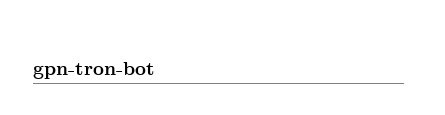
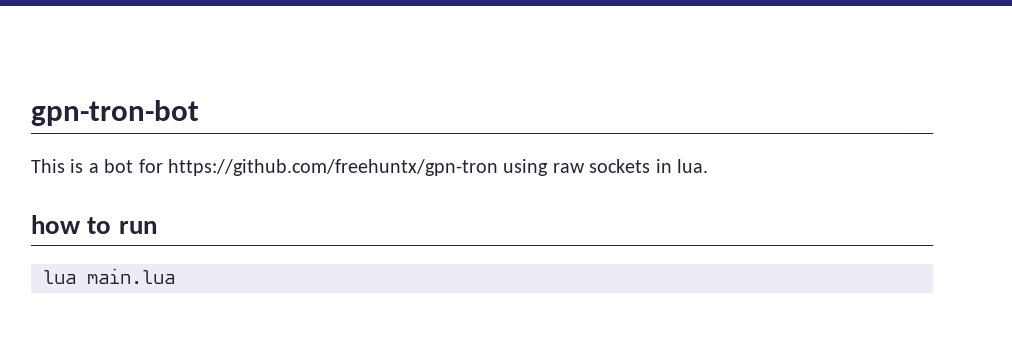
+ This is a bot for https://github.com/freehuntx/gpn-tron using raw sockets in lua.
+ how to run
+ lua main.lua

